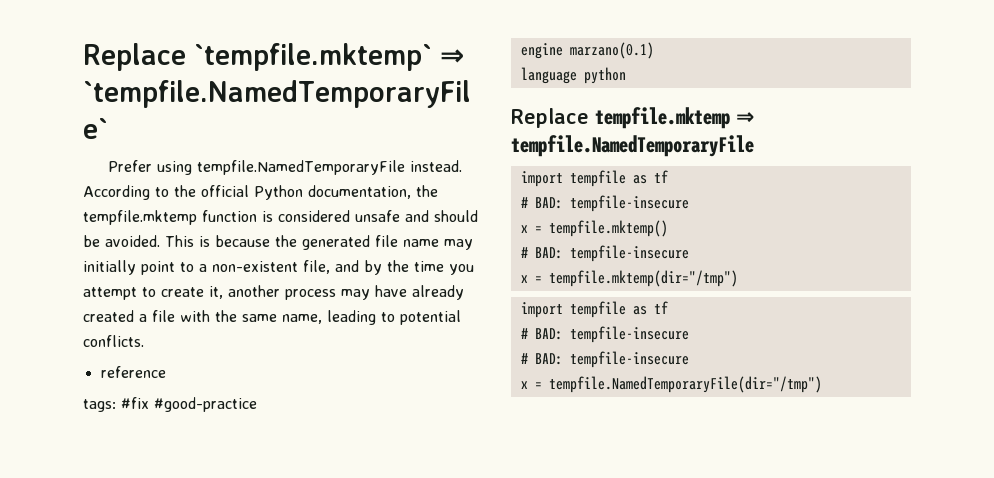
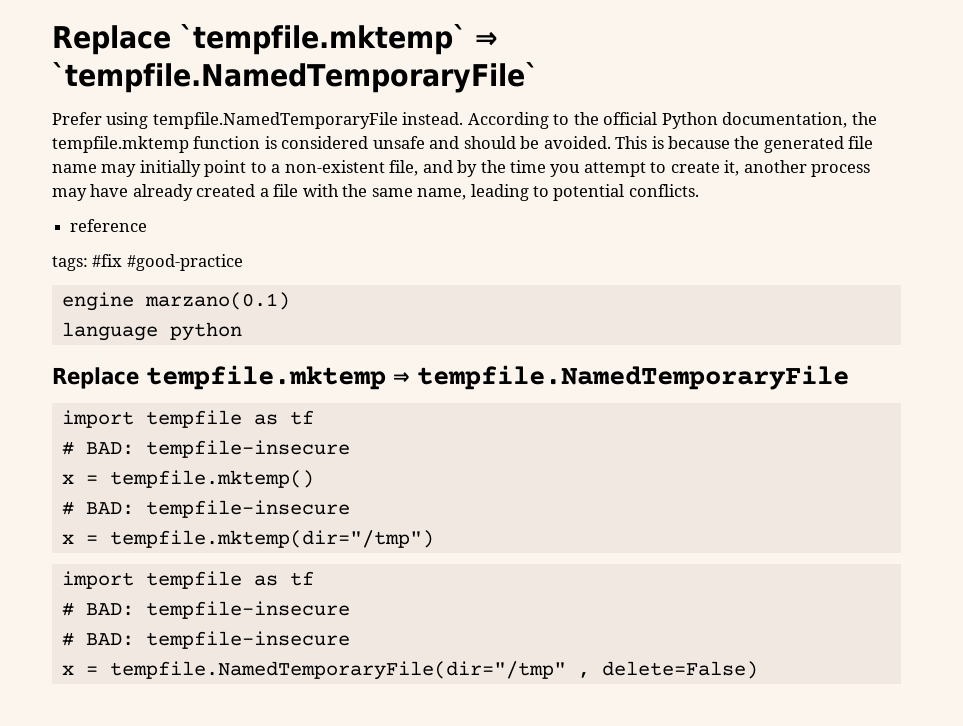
- x = tempfile.NamedTemporaryFile(dir="/tmp")
+ x = tempfile.NamedTemporaryFile(dir="/tmp" , delete=False)

